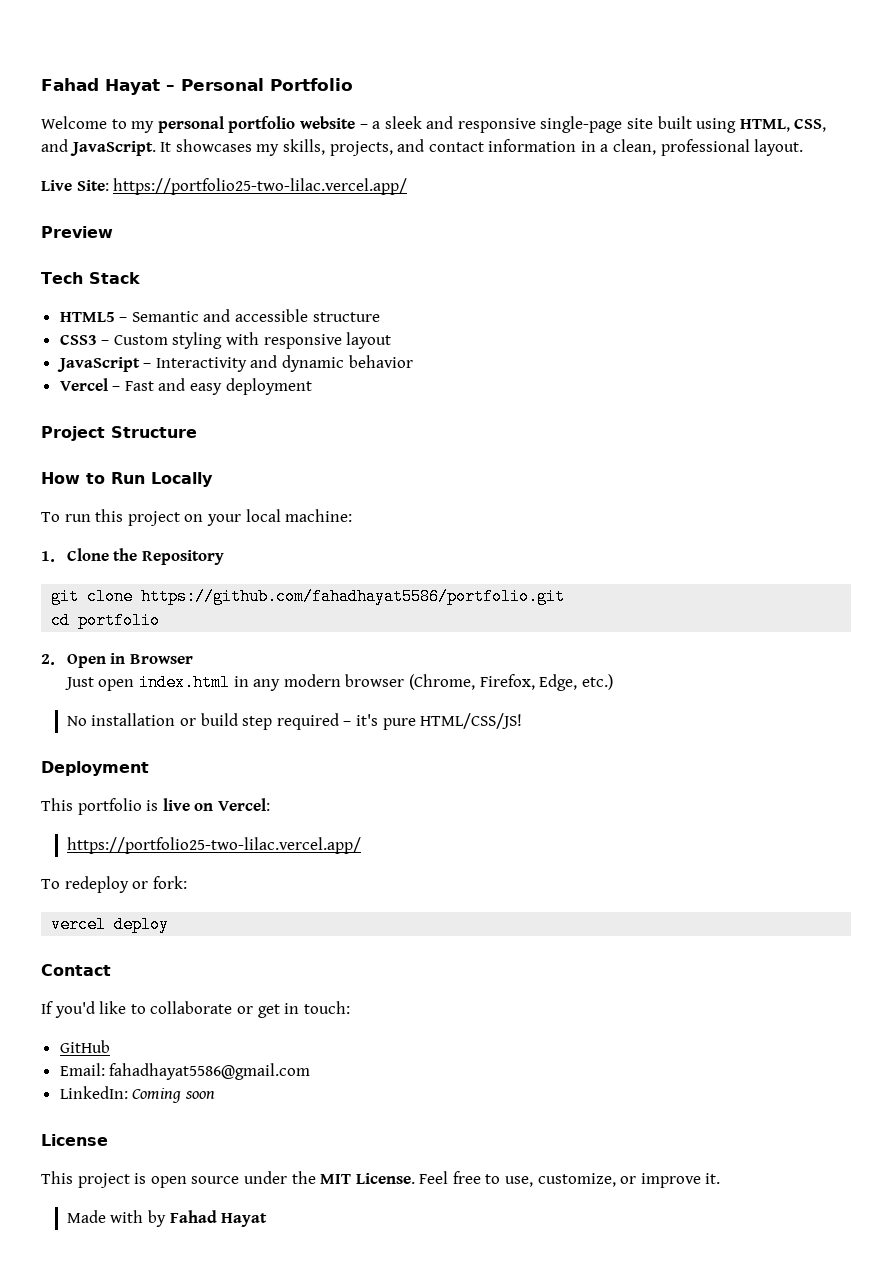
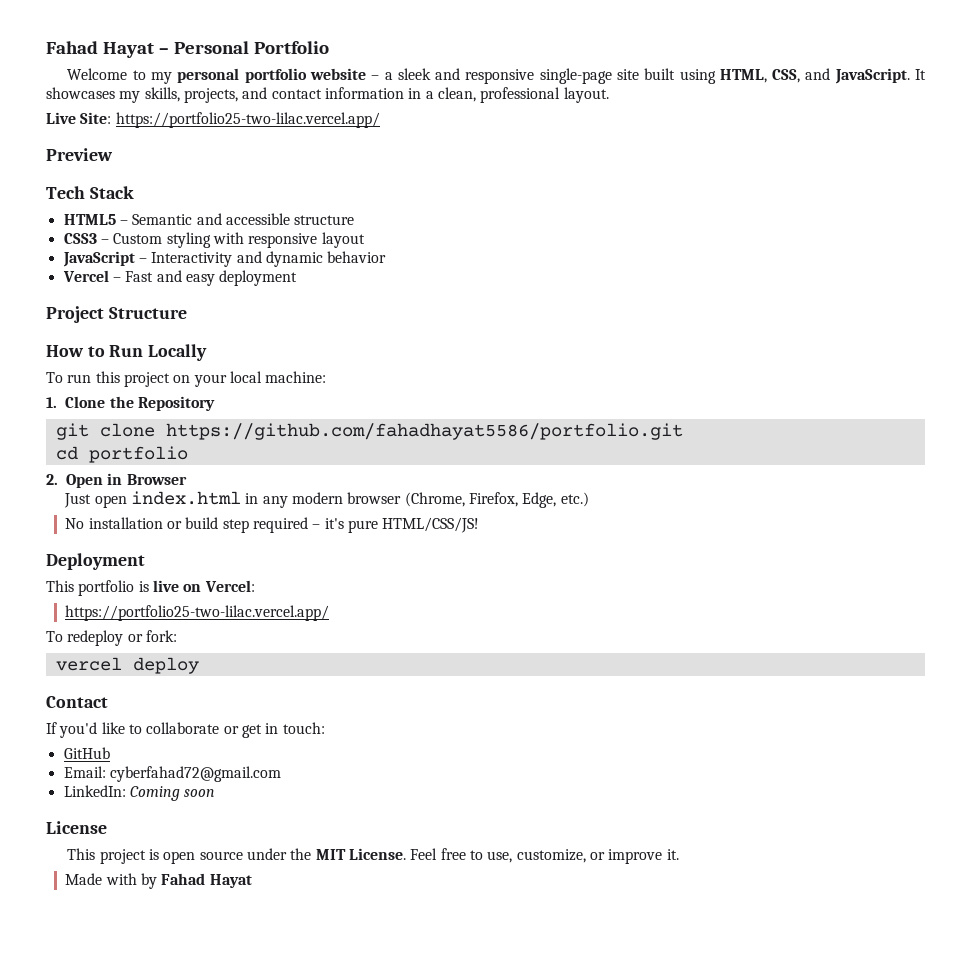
- Email: fahadhayat5586@gmail.com
+ Email: cyberfahad72@gmail.com

